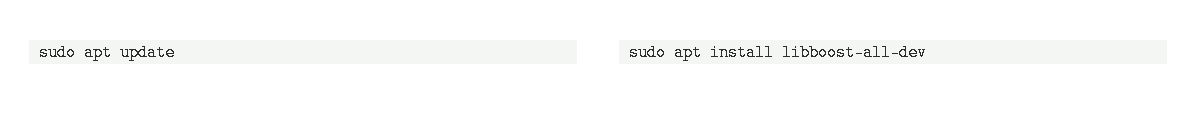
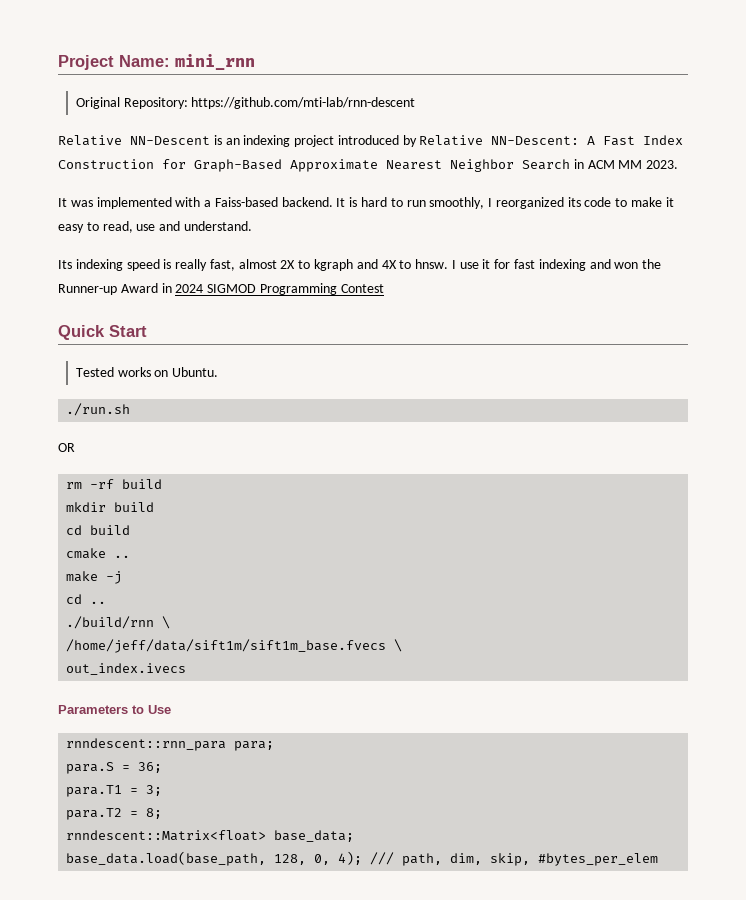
- sudo apt update
- sudo apt install libboost-all-dev
+ Project Name: mini_rnn
+ Original Repository: https://github.com/mti-lab/rnn-descent
+ Relative NN-Descent is an indexing project introduced by Relative NN-Descent: A Fast Index Construction for Graph-Based Approximate Nearest Neighbor Search in ACM MM 2023.
+ It was implemented with a Faiss-based backend. It is hard to run smoothly, I reorganized its code to make it easy to read, use and understand.
+ Its indexing speed is really fast, almost 2X to kgraph and 4X to hnsw. I use it for fast indexing and won the Runner-up Award in 2024 SIGMOD Programming Contest
+ Quick Start
+ Tested works on Ubuntu.
+ ./run.sh
+ OR
+ rm -rf build
+ mkdir build
+ cd build
+ cmake ..
+ make -j
+ cd ..
+ ./build/rnn \
+ /home/jeff/data/sift1m/sift1m_base.fvecs \
+ out_index.ivecs
+ Parameters to Use
+ rnndescent::rnn_para para;
+ para.S = 36;
+ para.T1 = 3;
+ para.T2 = 8;
+ rnndescent::Matrix<float> base_data;
+ base_data.load(base_path, 128, 0, 4); /// path, dim, skip, #bytes_per_elem

